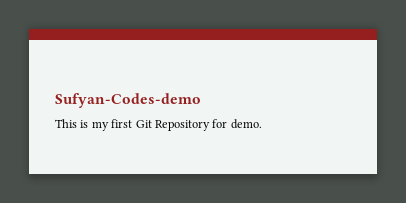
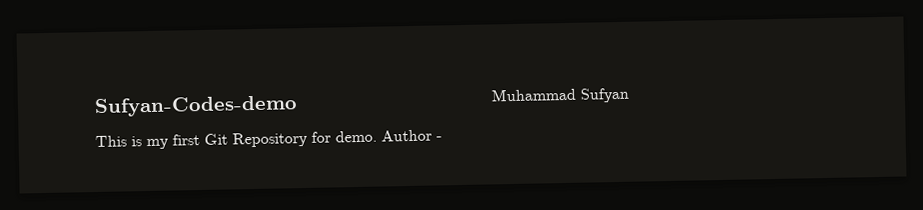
+ Author - Muhammad Sufyan

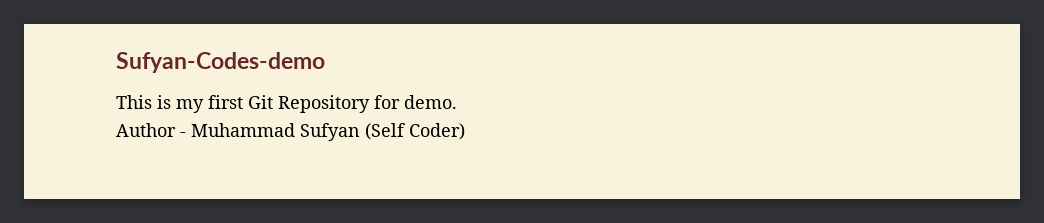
- This is my first Git Repository for demo. Author - Muhammad Sufyan
+ This is my first Git Repository for demo.
+ Author - Muhammad Sufyan (Self Coder)

